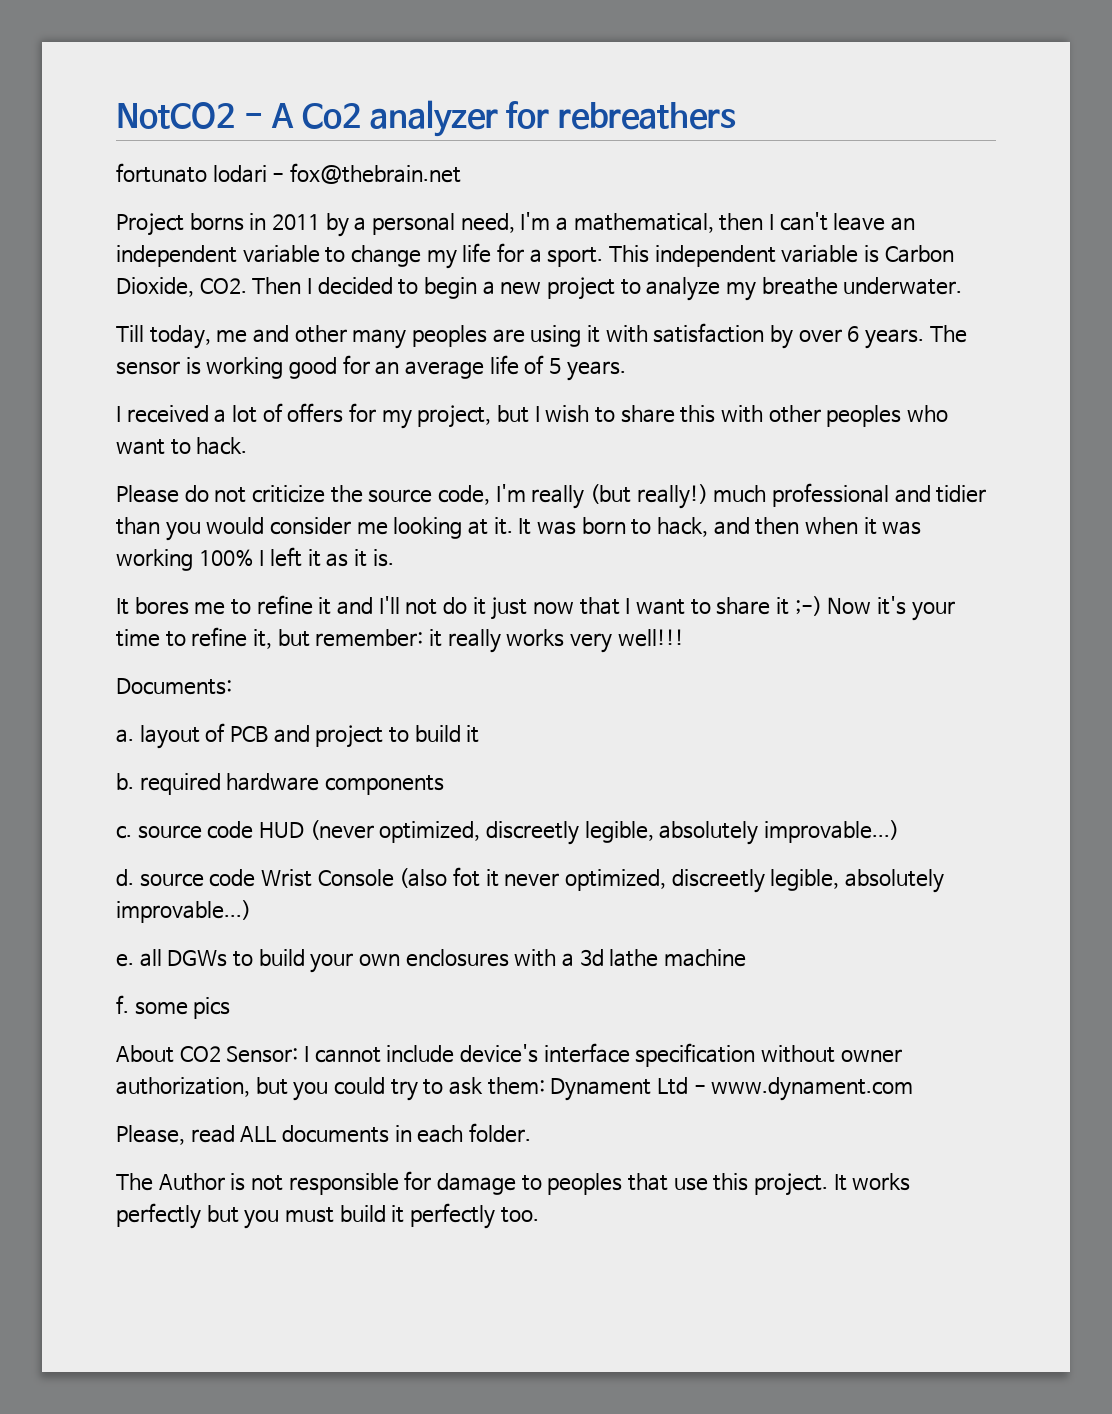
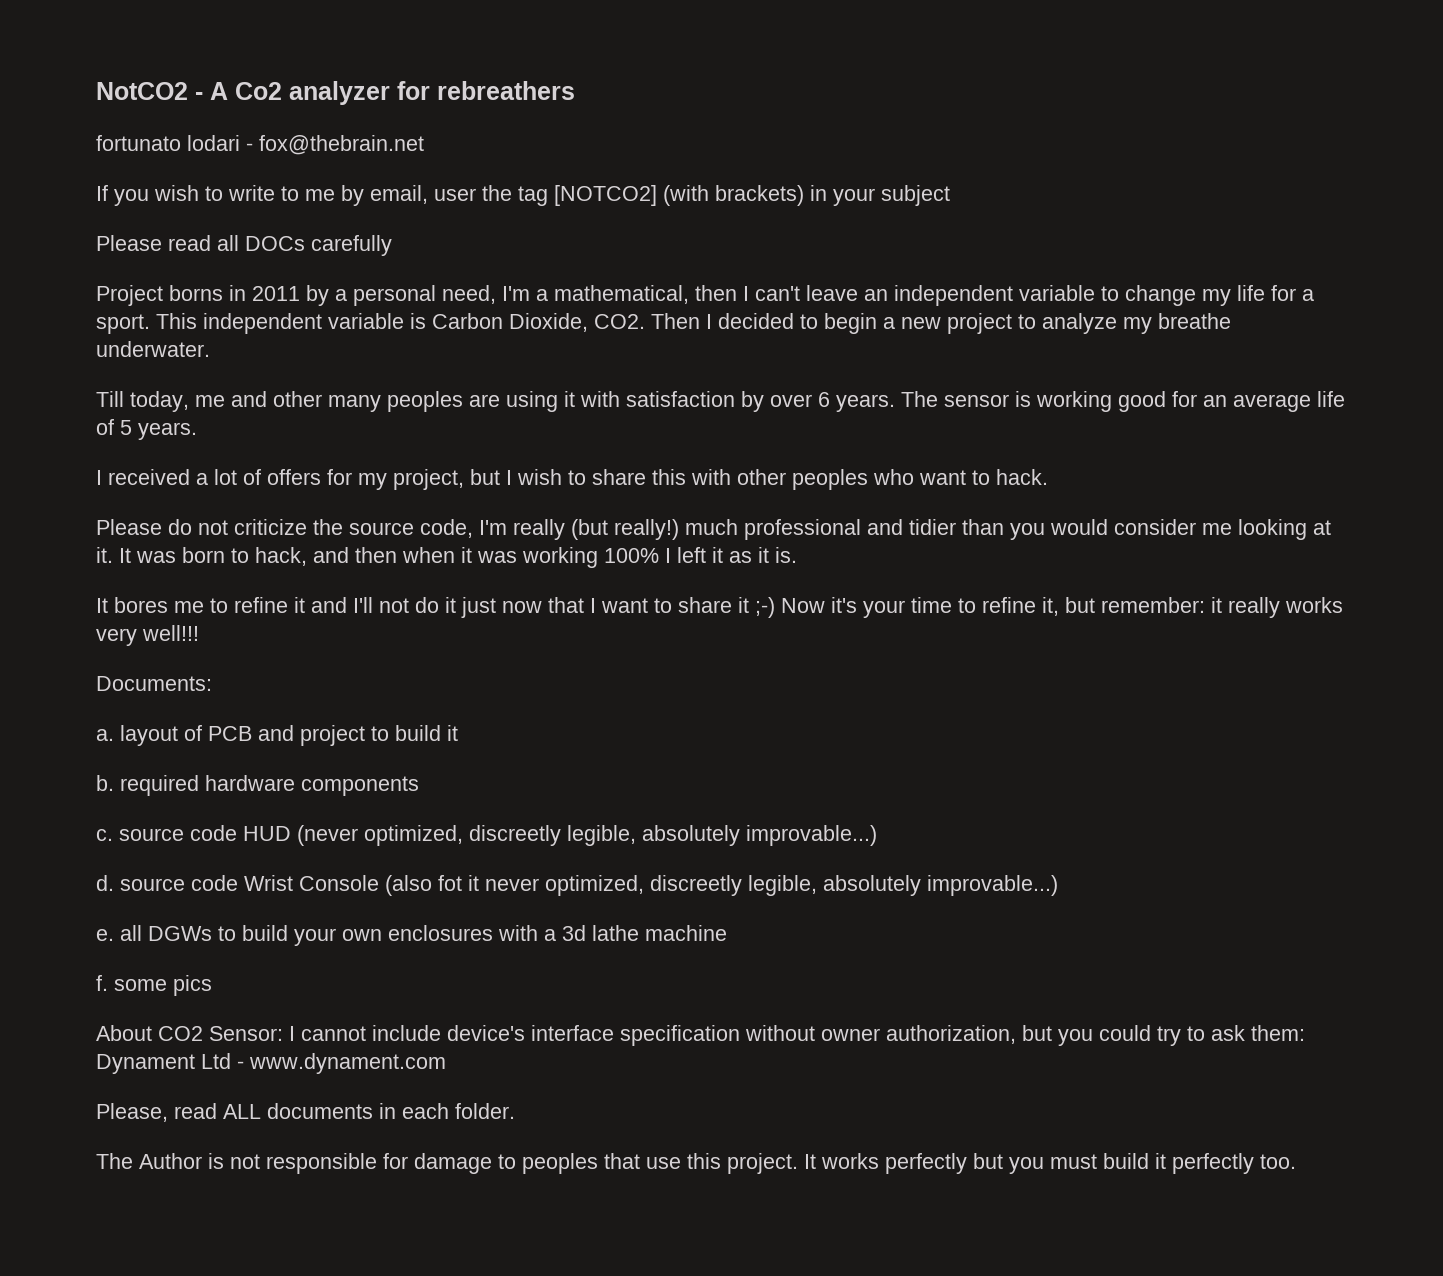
+ If you wish to write to me by email, user the tag [NOTCO2] (with brackets) in your subject
+ Please read all DOCs carefully

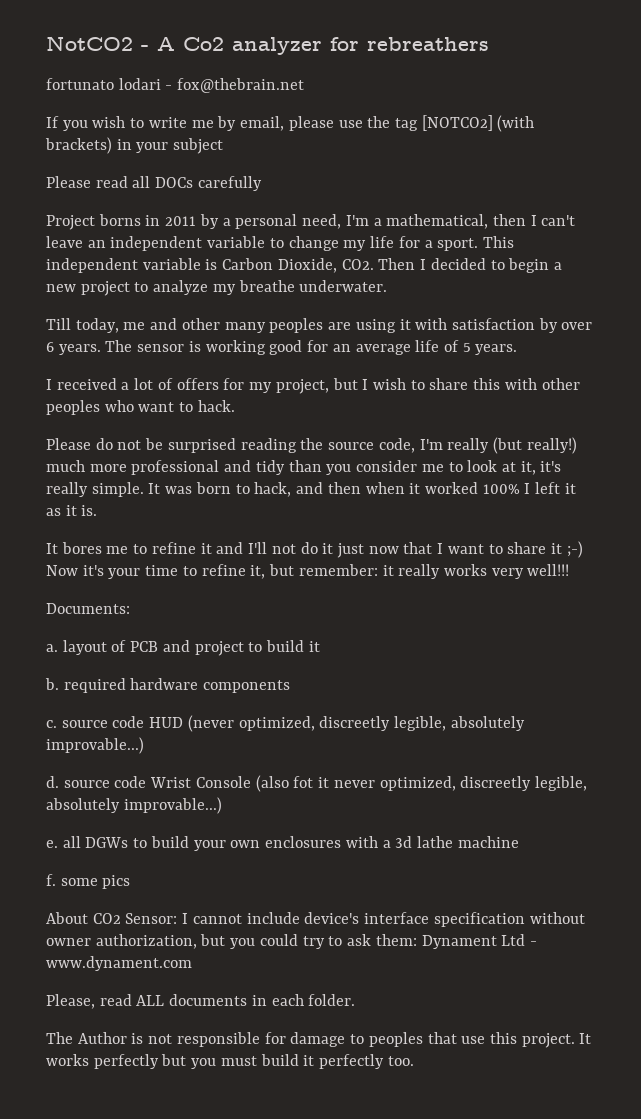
- If you wish to write to me by email, user the tag [NOTCO2] (with brackets) in your subject
+ If you wish to write me by email, please use the tag [NOTCO2] (with brackets) in your subject
- Please do not criticize the source code, I'm really (but really!) much professional and tidier than you would consider me looking at it.
+ Please do not be surprised reading the source code, I'm really (but really!) much more professional and tidy than you consider me to look at it, it's really simple.
- It was born to hack, and then when it was working 100% I left it as it is.
+ It was born to hack, and then when it worked 100% I left it as it is.

